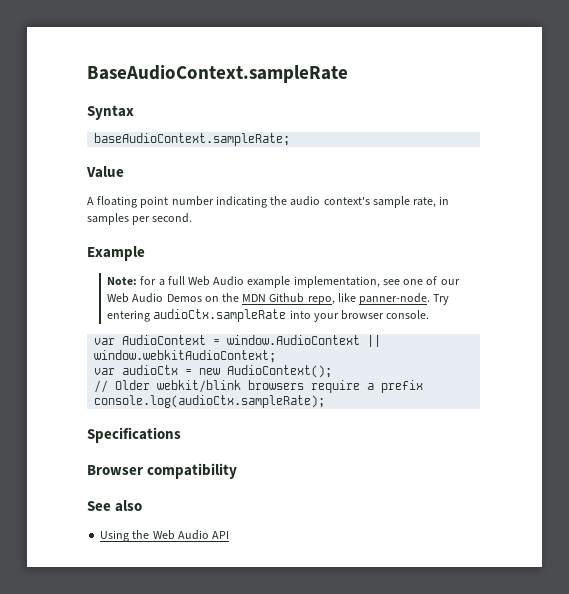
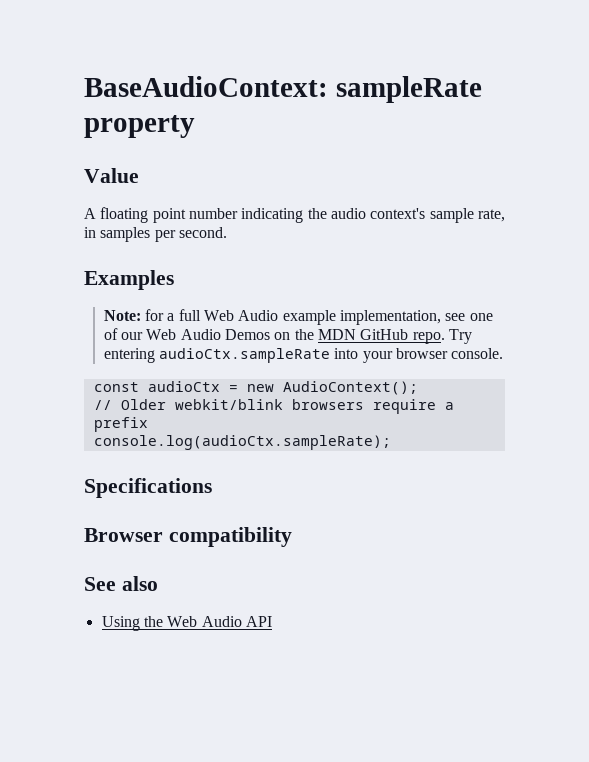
- BaseAudioContext.sampleRate
- Syntax
- baseAudioContext.sampleRate;
+ BaseAudioContext: sampleRate property
- Example
+ Examples
- Note: for a full Web Audio example implementation, see one of our Web Audio Demos on the MDN Github repo, like panner-node.
+ Note: for a full Web Audio example implementation, see one of our Web Audio Demos on the MDN GitHub repo.
- var AudioContext = window.AudioContext || window.webkitAudioContext;
- var audioCtx = new AudioContext();
+ const audioCtx = new AudioContext();

